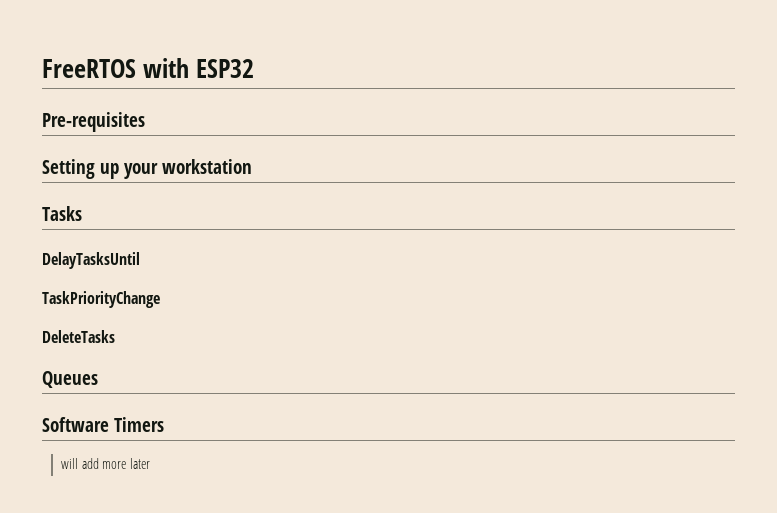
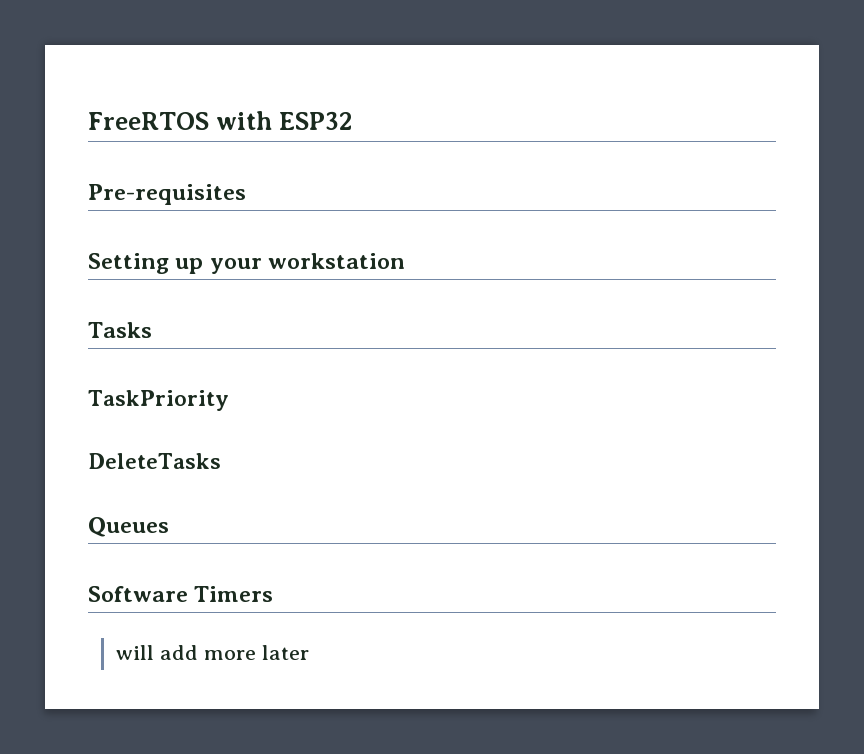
- DelayTasksUntil
- TaskPriorityChange
+ TaskPriority

